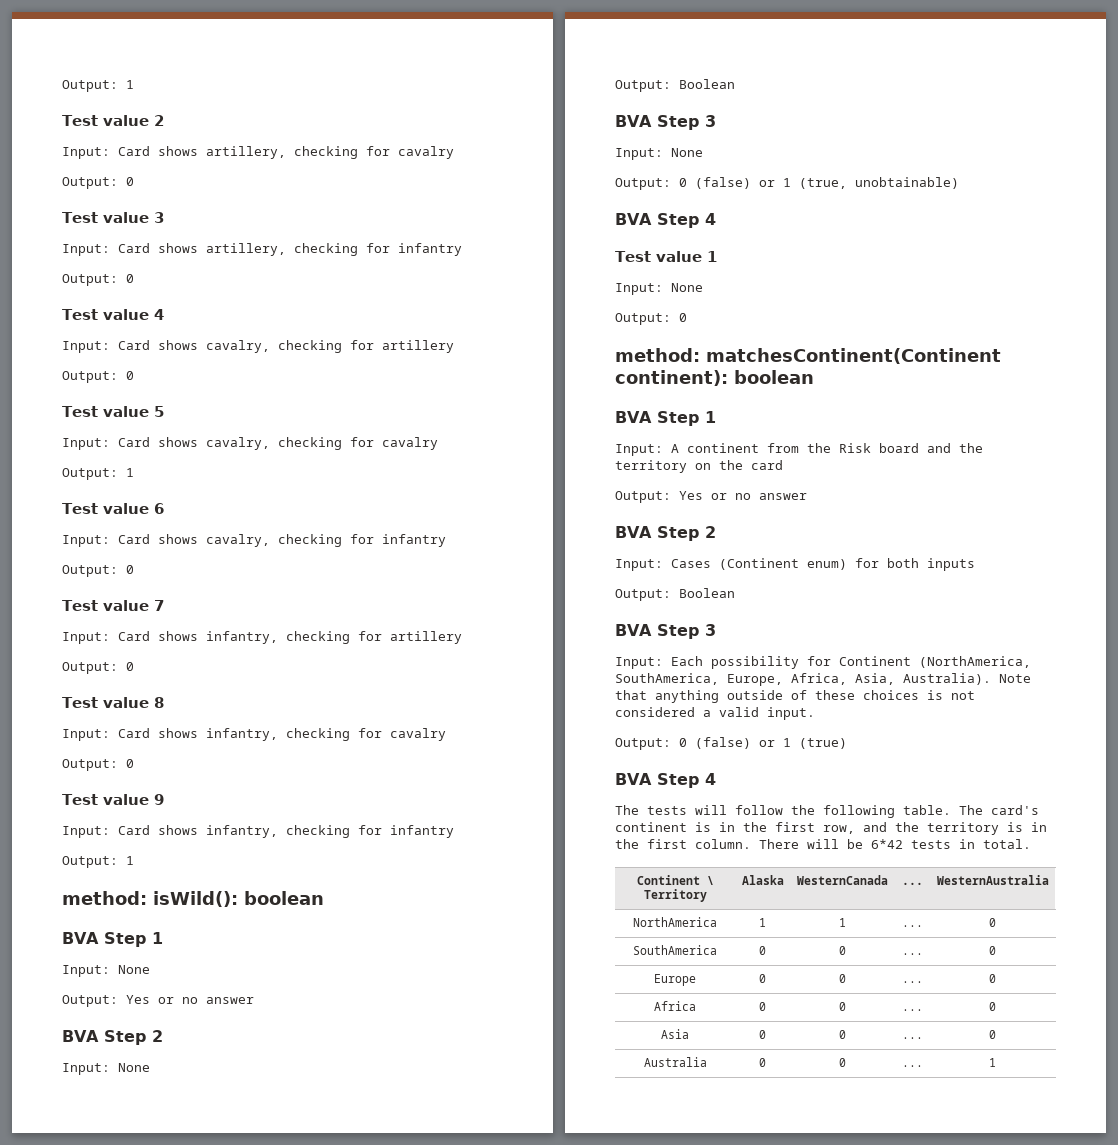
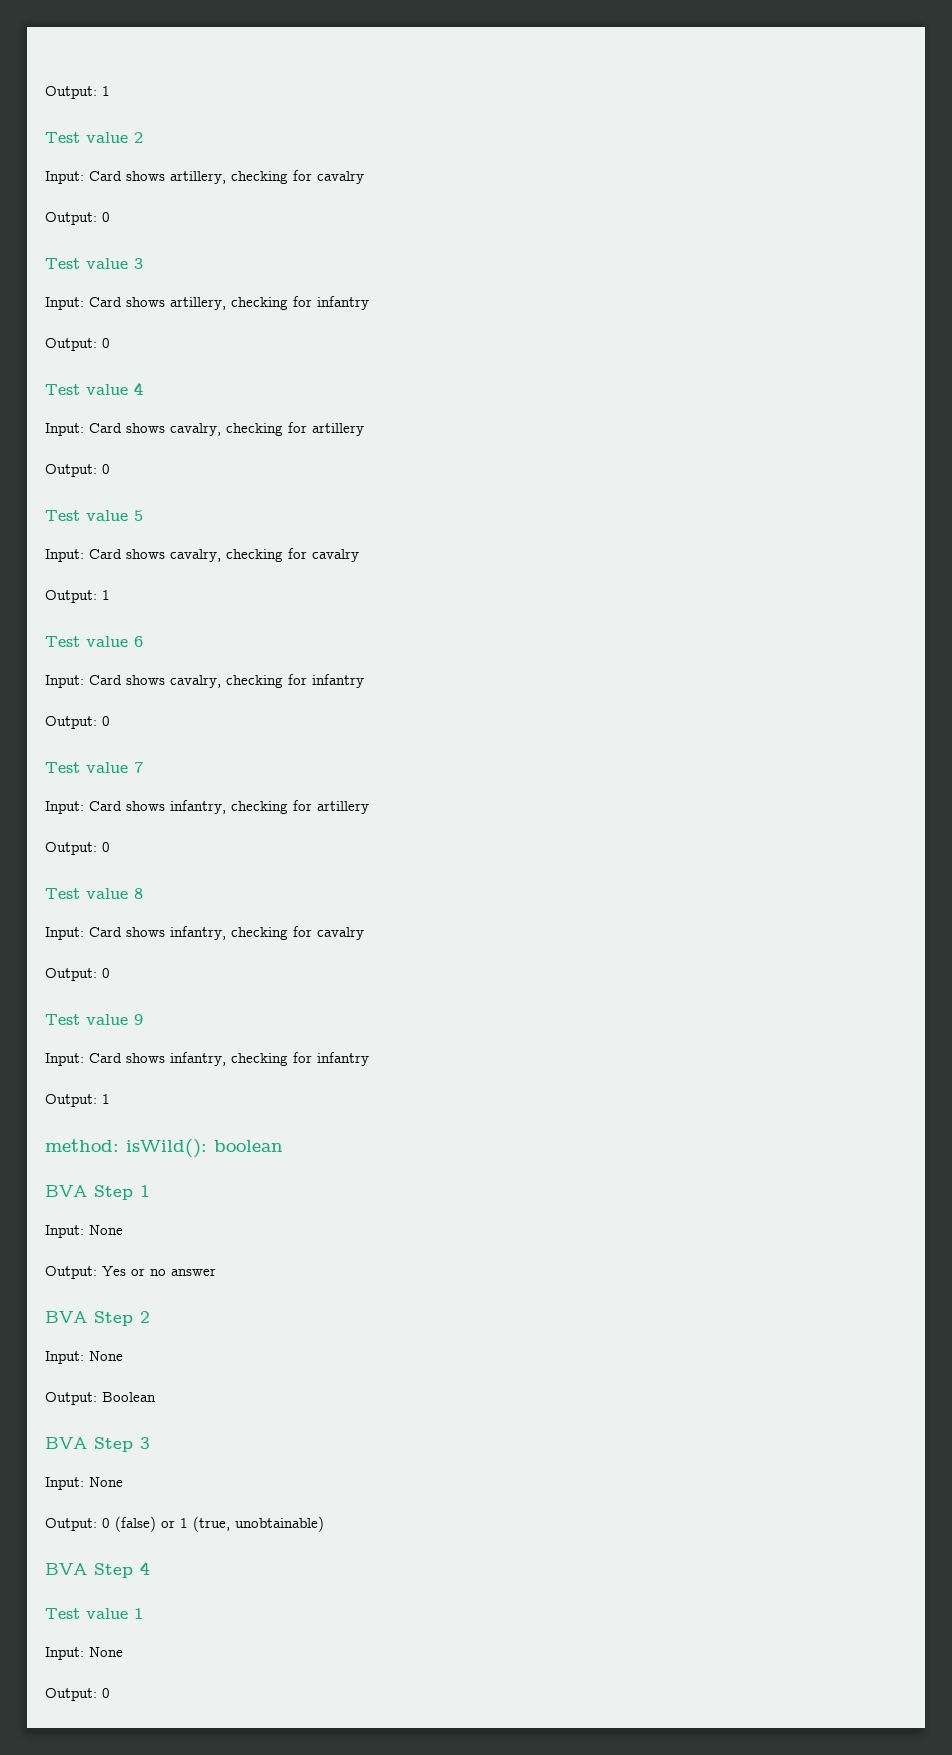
- method: matchesContinent(Continent continent): boolean
- BVA Step 1
- Input: A continent from the Risk board and the territory on the card
- Output: Yes or no answer
- BVA Step 2
- Input: Cases (Continent enum) for both inputs
- Output: Boolean
- BVA Step 3
- Input: Each possibility for Continent (NorthAmerica, SouthAmerica, Europe, Africa, Asia, Australia). Note that anything outside of these choices is not considered a valid input.
- Output: 0 (false) or 1 (true)
- BVA Step 4
- The tests will follow the following table. The card's continent is in the first row, and the territory is in the first column. There will be 6*42 tests in total.
- Continent \ Territory | Alaska | WesternCanada | ... | WesternAustralia
- NorthAmerica | 1 | 1 | ... | 0
- SouthAmerica | 0 | 0 | ... | 0
- Europe | 0 | 0 | ... | 0
- Africa | 0 | 0 | ... | 0
- Asia | 0 | 0 | ... | 0
- Australia | 0 | 0 | ... | 1

